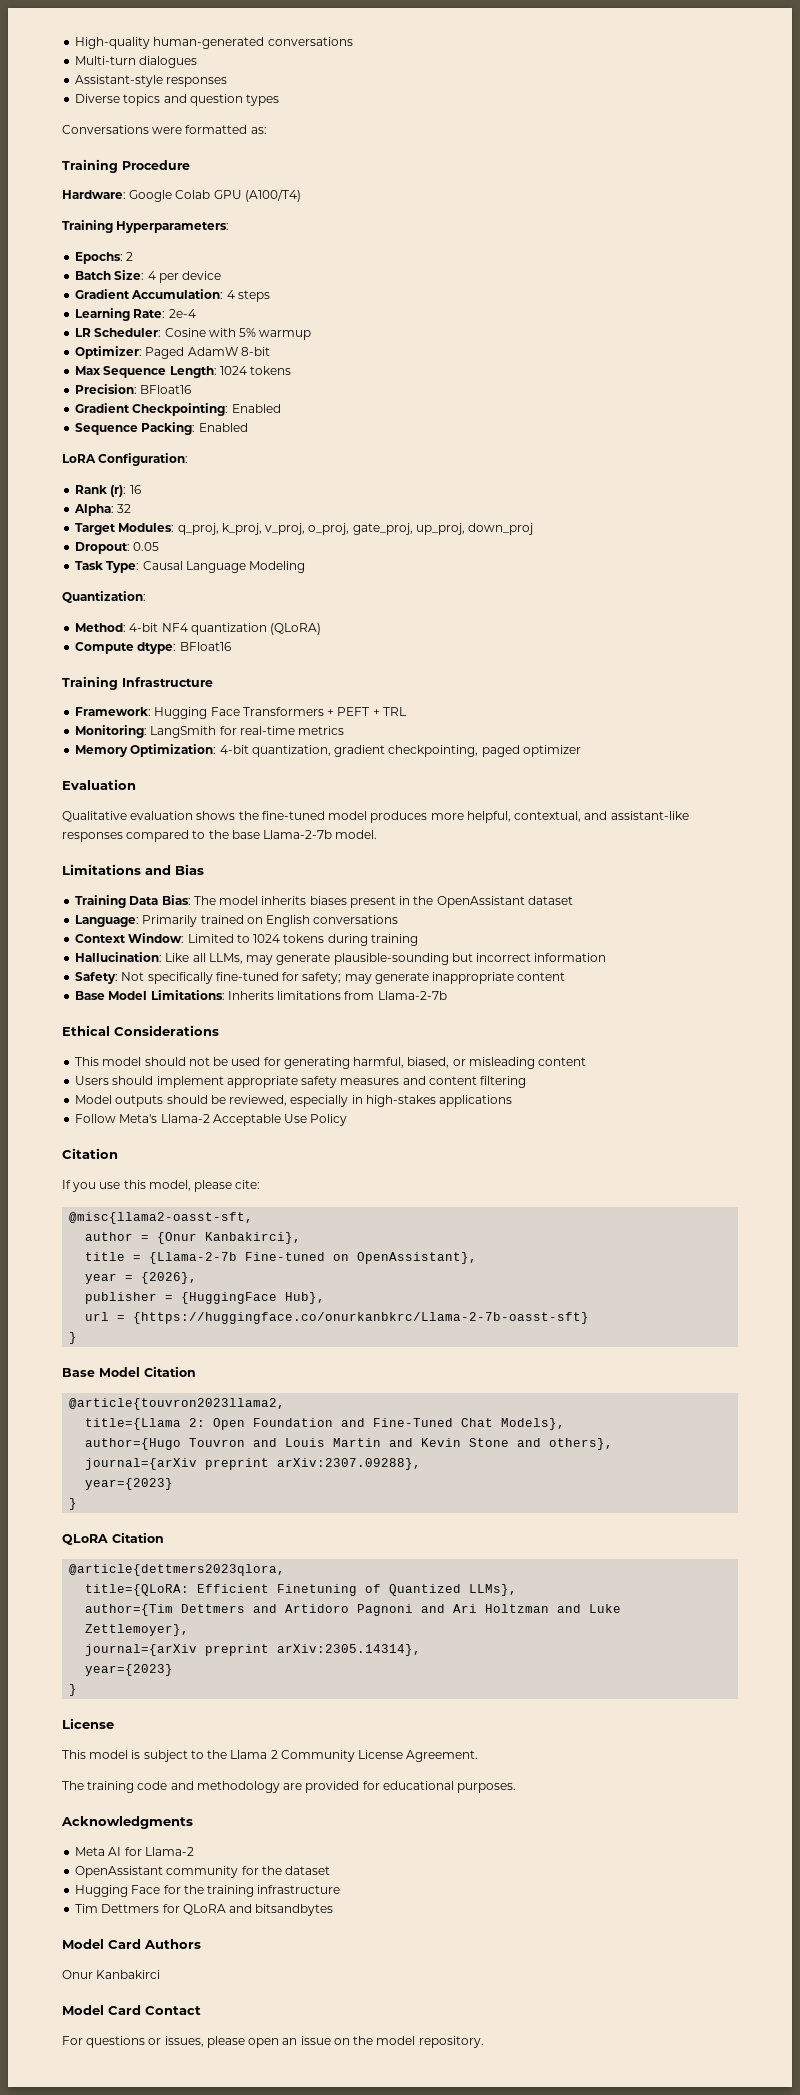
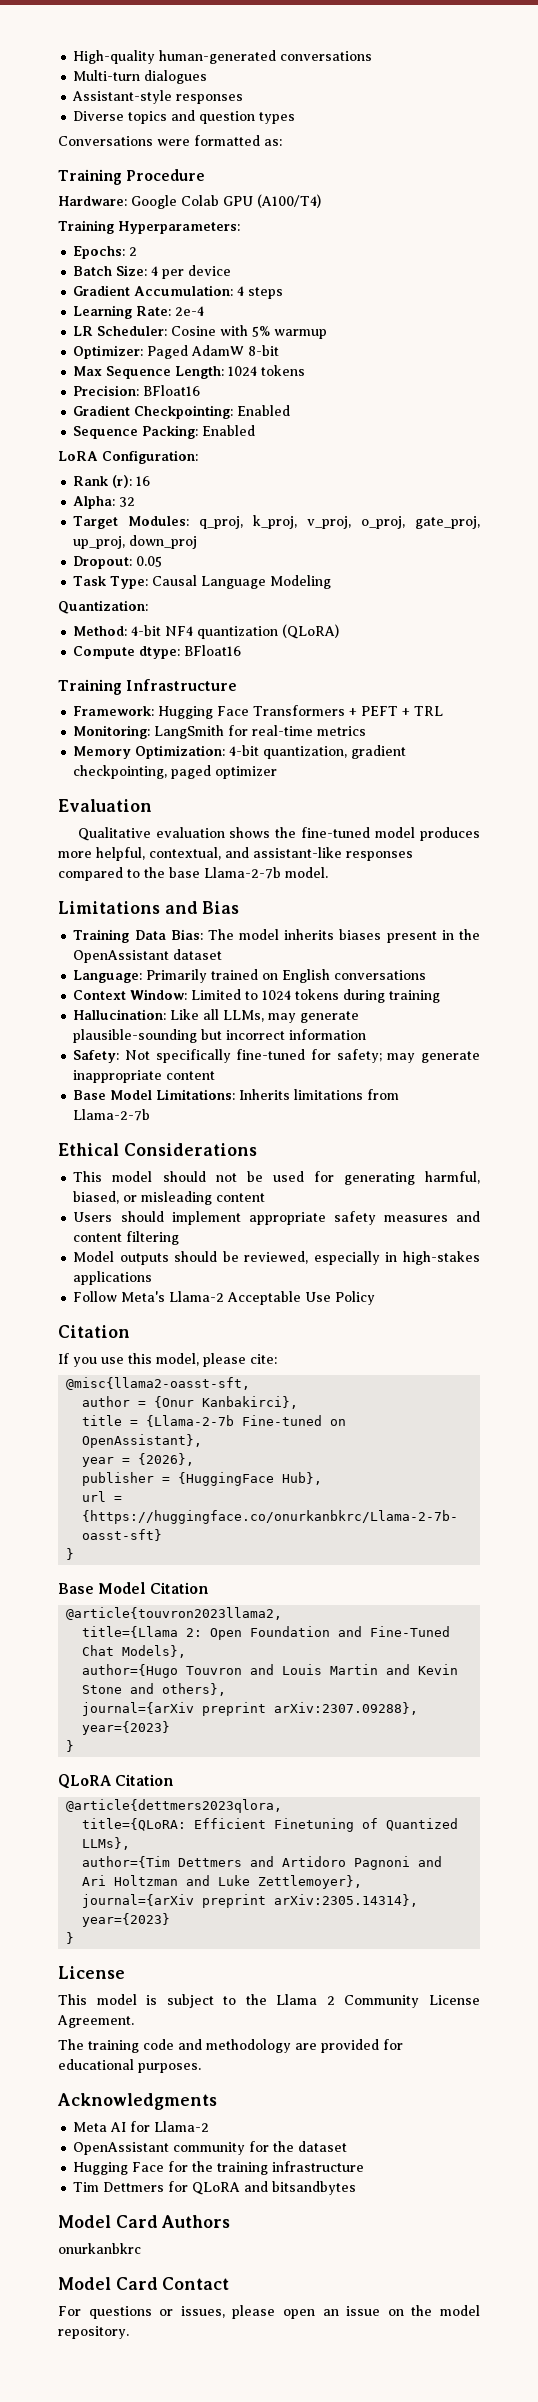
- Onur Kanbakirci
+ onurkanbkrc

